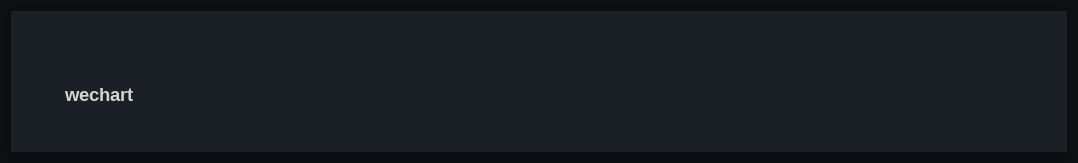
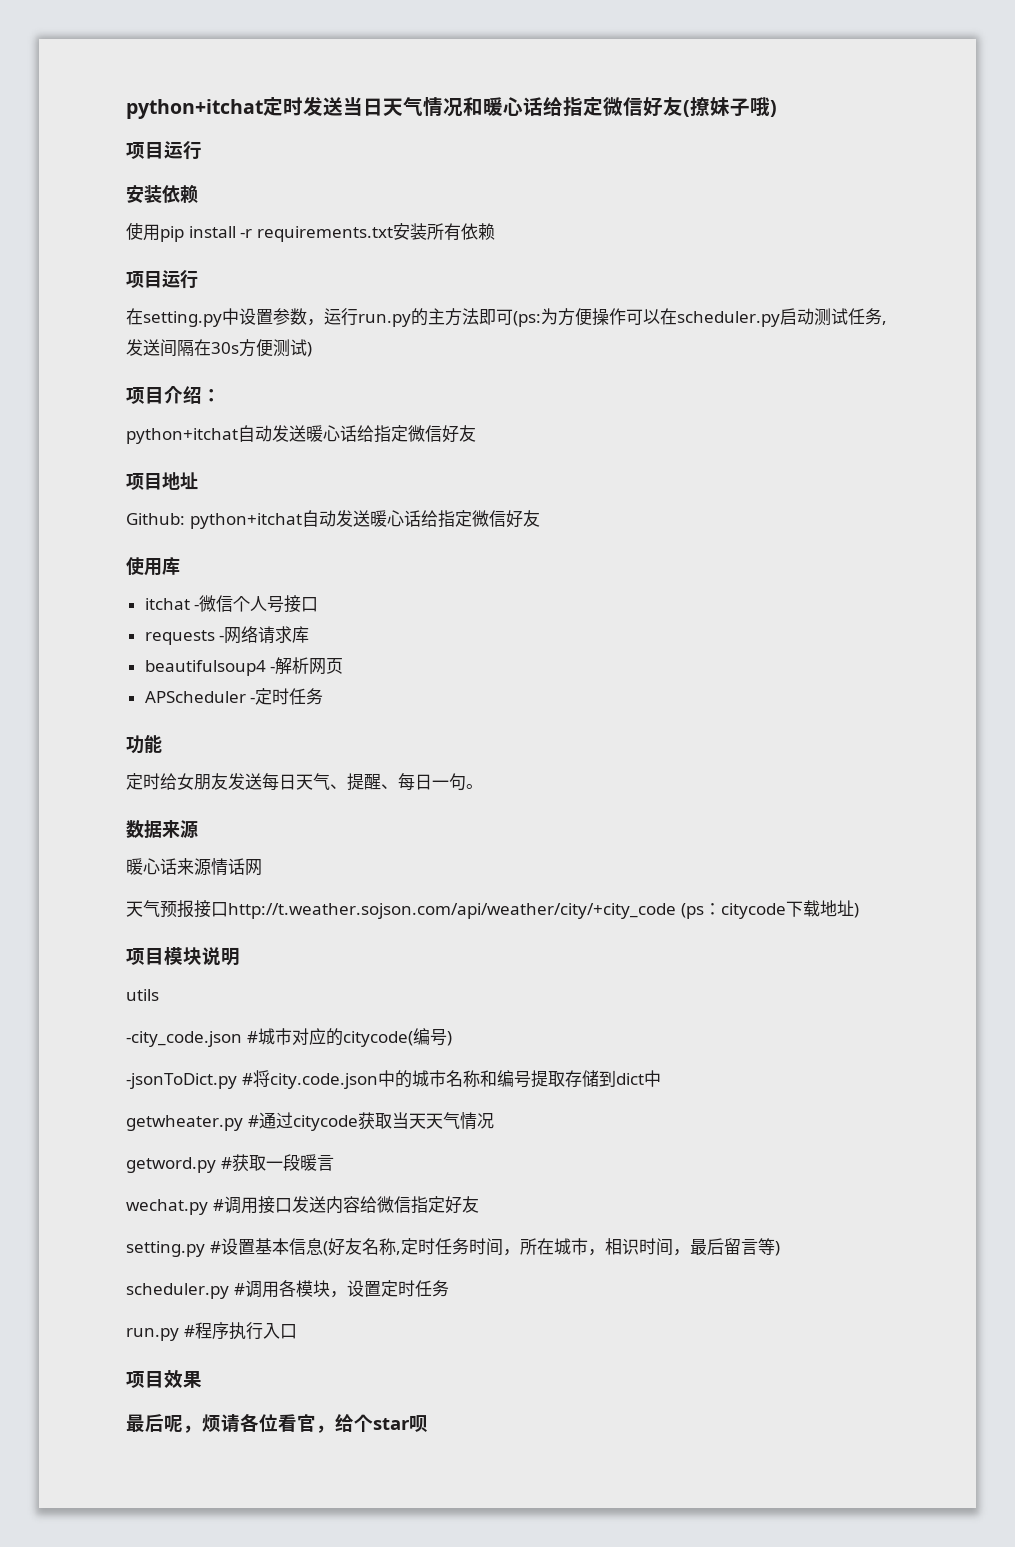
- wechart
+ python+itchat定时发送当日天气情况和暖心话给指定微信好友(撩妹子哦)
+ 项目运行
+ 安装依赖
+ 使用pip install -r requirements.txt安装所有依赖
+ 项目运行
+ 在setting.py中设置参数，运行run.py的主方法即可(ps:为方便操作可以在scheduler.py启动测试任务,发送间隔在30s方便测试)
+ 项目介绍：
+ python+itchat自动发送暖心话给指定微信好友
+ 项目地址
+ Github: python+itchat自动发送暖心话给指定微信好友
+ 使用库
+ itchat -微信个人号接口
+ requests -网络请求库
+ beautifulsoup4 -解析网页
+ APScheduler -定时任务
+ 功能
+ 定时给女朋友发送每日天气、提醒、每日一句。
+ 数据来源
+ 暖心话来源情话网
+ 天气预报接口http://t.weather.sojson.com/api/weather/city/+city_code (ps：citycode下载地址)
+ 项目模块说明
+ utils
+ -city_code.json #城市对应的citycode(编号)
+ -jsonToDict.py #将city.code.json中的城市名称和编号提取存储到dict中
+ getwheater.py #通过citycode获取当天天气情况
+ getword.py #获取一段暖言
+ wechat.py #调用接口发送内容给微信指定好友
+ setting.py #设置基本信息(好友名称,定时任务时间，所在城市，相识时间，最后留言等)
+ scheduler.py #调用各模块，设置定时任务
+ run.py #程序执行入口
+ 项目效果
+ 最后呢，烦请各位看官，给个star呗

